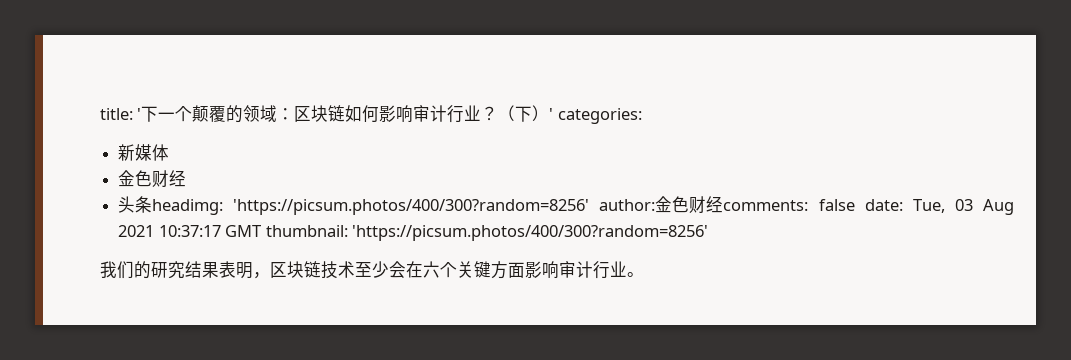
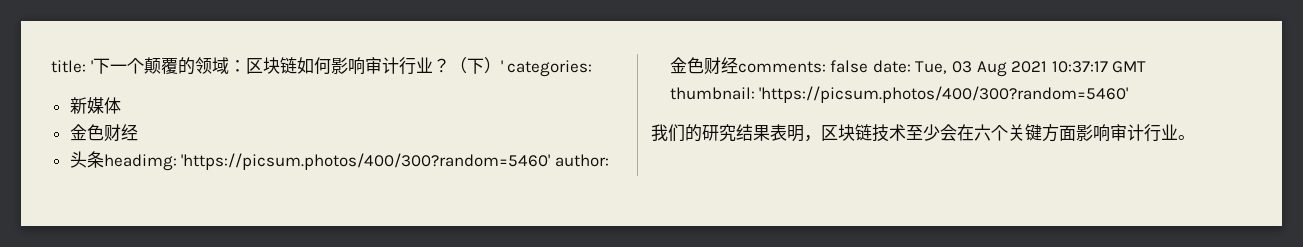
- 头条headimg: 'https://picsum.photos/400/300?random=8256' author:金色财经comments: false date: Tue, 03 Aug 2021 10:37:17 GMT thumbnail: 'https://picsum.photos/400/300?random=8256'
+ 头条headimg: 'https://picsum.photos/400/300?random=5460' author:金色财经comments: false date: Tue, 03 Aug 2021 10:37:17 GMT thumbnail: 'https://picsum.photos/400/300?random=5460'

